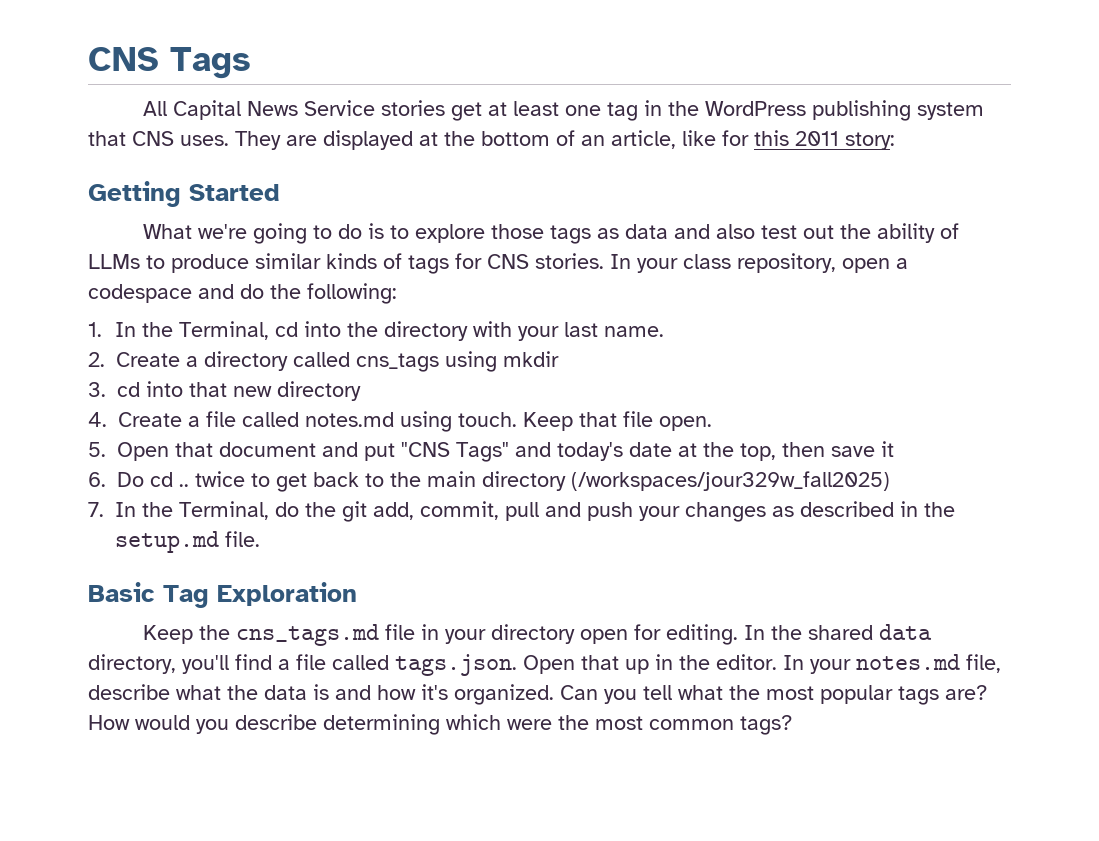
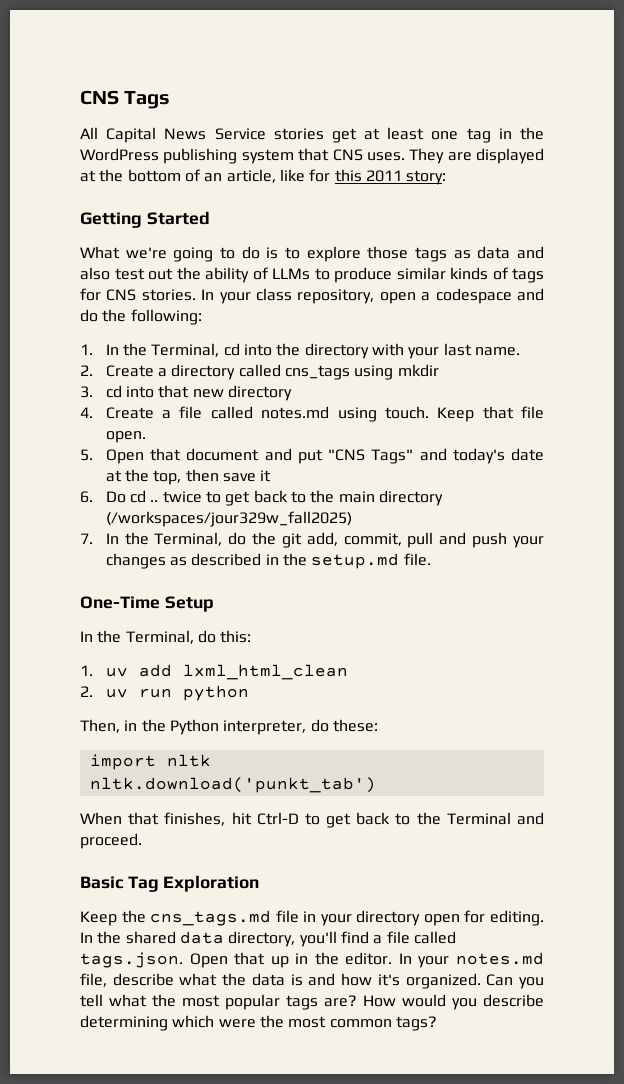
+ One-Time Setup
+ In the Terminal, do this:
+ 1. uv add lxml_html_clean
+ 2. uv run python
+ Then, in the Python interpreter, do these:
+ import nltk
+ nltk.download('punkt_tab')
+ When that finishes, hit Ctrl-D to get back to the Terminal and proceed.

